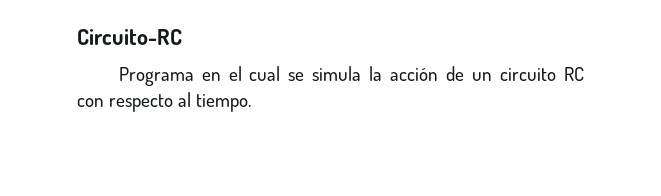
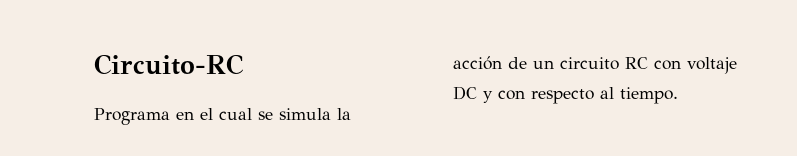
- Programa en el cual se simula la acción de un circuito RC con respecto al tiempo.
+ Programa en el cual se simula la acción de un circuito RC con voltaje DC y con respecto al tiempo.

